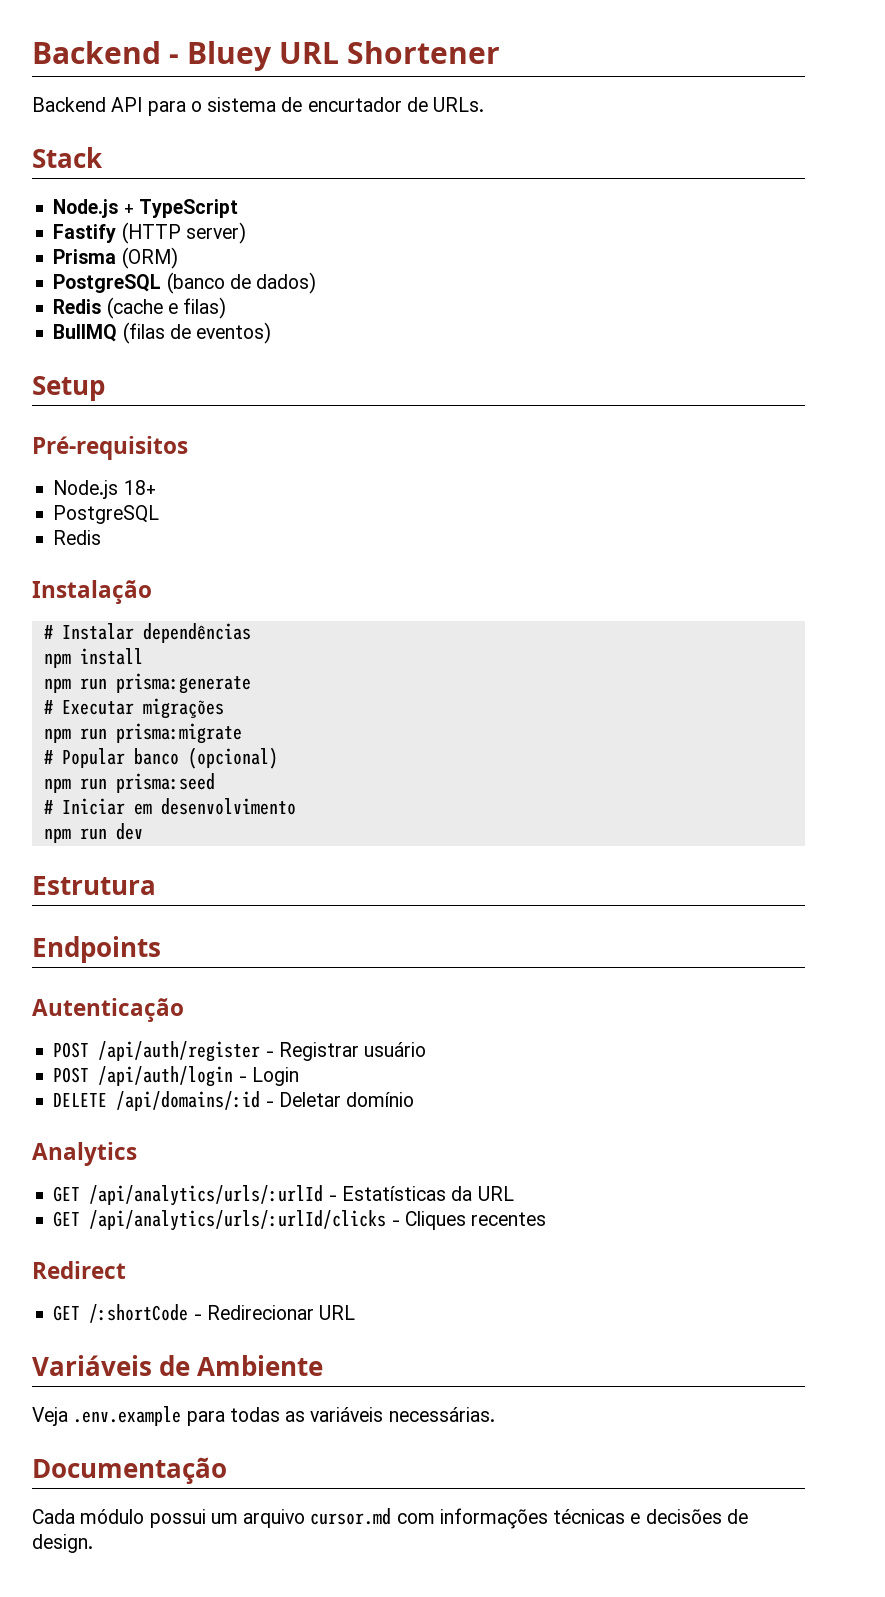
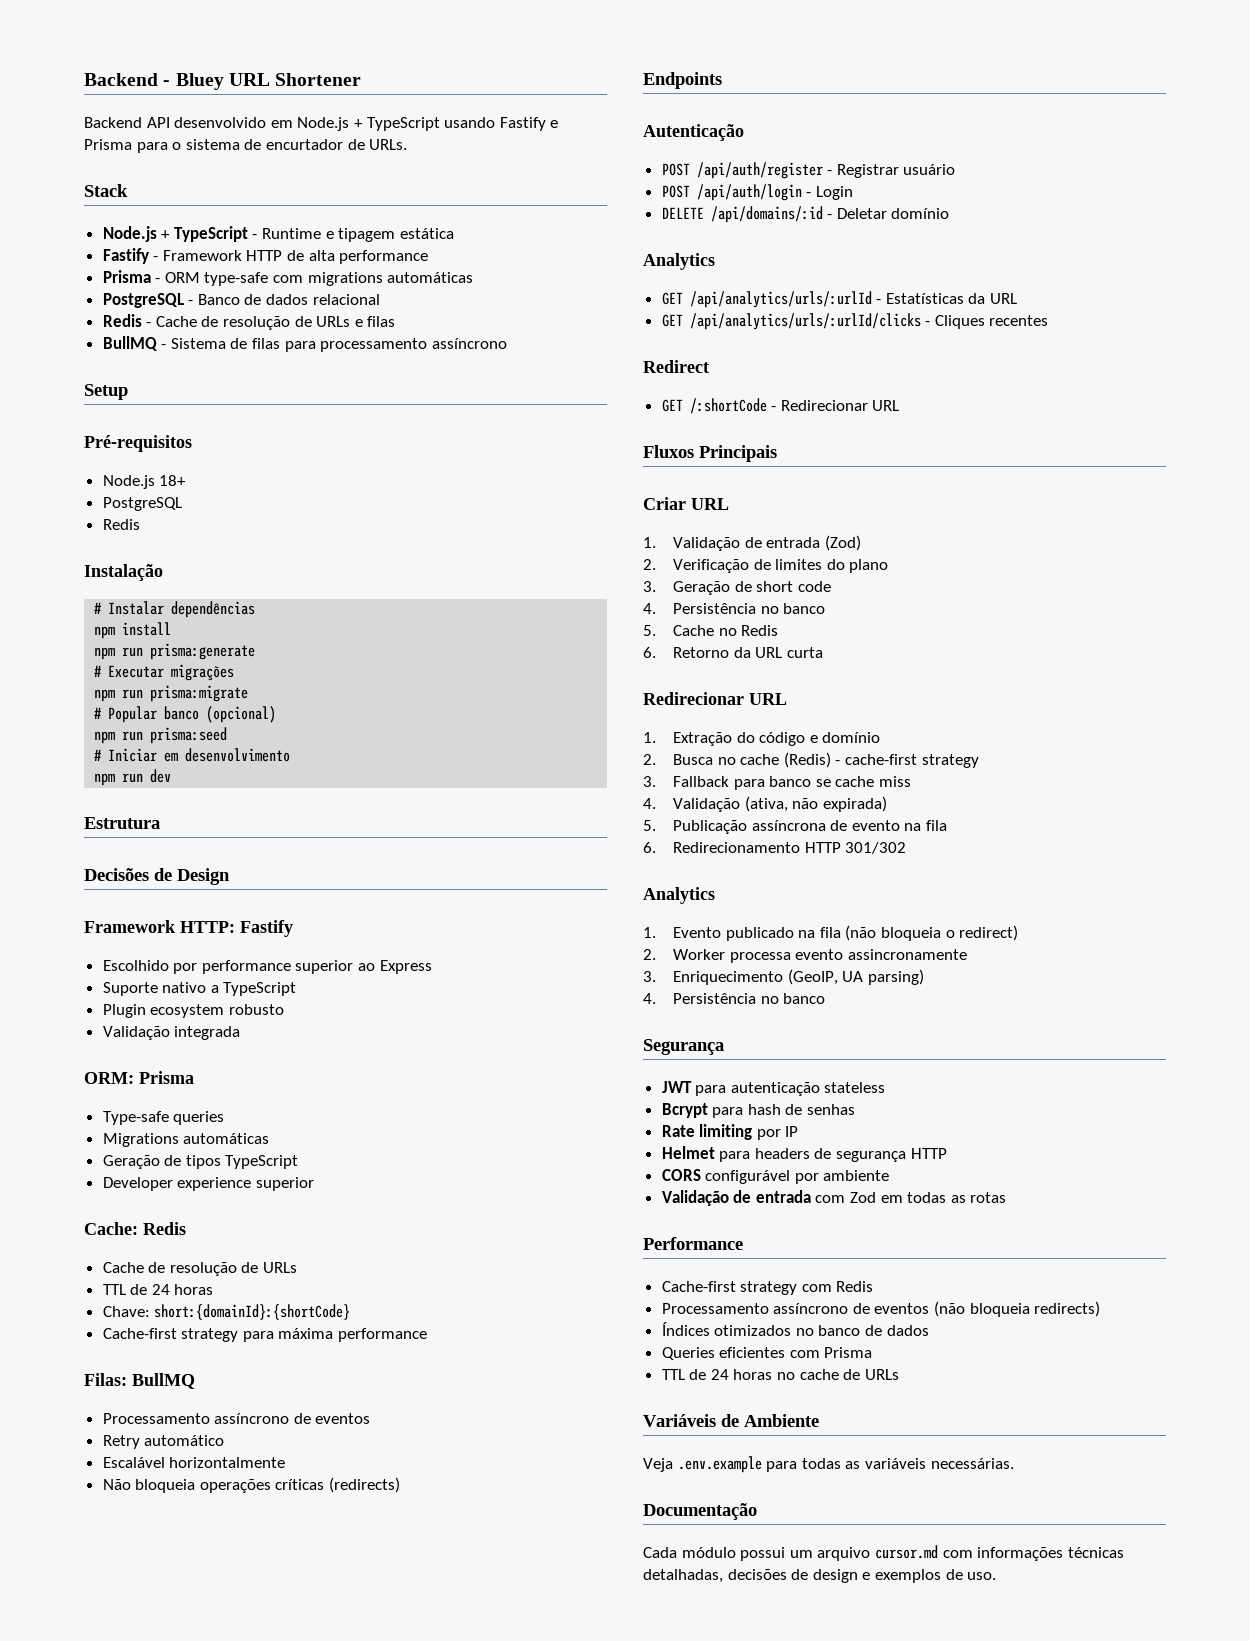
- Backend API para o sistema de encurtador de URLs.
+ Backend API desenvolvido em Node.js + TypeScript usando Fastify e Prisma para o sistema de encurtador de URLs.
- Node.js + TypeScript
- Fastify (HTTP server)
- Prisma (ORM)
- PostgreSQL (banco de dados)
- Redis (cache e filas)
- BullMQ (filas de eventos)
+ Node.js + TypeScript - Runtime e tipagem estática
+ Fastify - Framework HTTP de alta performance
+ Prisma - ORM type-safe com migrations automáticas
+ PostgreSQL - Banco de dados relacional
+ Redis - Cache de resolução de URLs e filas
+ BullMQ - Sistema de filas para processamento assíncrono
+ Decisões de Design
+ Framework HTTP: Fastify
+ Escolhido por performance superior ao Express
+ Suporte nativo a TypeScript
+ Plugin ecosystem robusto
+ Validação integrada
+ ORM: Prisma
+ Type-safe queries
+ Migrations automáticas
+ Geração de tipos TypeScript
+ Developer experience superior
+ Cache: Redis
+ Cache de resolução de URLs
+ TTL de 24 horas
+ Chave: short:{domainId}:{shortCode}
+ Cache-first strategy para máxima performance
+ Filas: BullMQ
+ Processamento assíncrono de eventos
+ Retry automático
+ Escalável horizontalmente
+ Não bloqueia operações críticas (redirects)
+ Fluxos Principais
+ Criar URL
+ 1. Validação de entrada (Zod)
+ 2. Verificação de limites do plano
+ 3. Geração de short code
+ 4. Persistência no banco
+ 5. Cache no Redis
+ 6. Retorno da URL curta
+ Redirecionar URL
+ 1. Extração do código e domínio
+ 2. Busca no cache (Redis) - cache-first strategy
+ 3. Fallback para banco se cache miss
+ 4. Validação (ativa, não expirada)
+ 5. Publicação assíncrona de evento na fila
+ 6. Redirecionamento HTTP 301/302
+ Analytics
+ 1. Evento publicado na fila (não bloqueia o redirect)
+ 2. Worker processa evento assincronamente
+ 3. Enriquecimento (GeoIP, UA parsing)
+ 4. Persistência no banco
+ Segurança
+ JWT para autenticação stateless
+ Bcrypt para hash de senhas
+ Rate limiting por IP
+ Helmet para headers de segurança HTTP
+ CORS configurável por ambiente
+ Validação de entrada com Zod em todas as rotas
+ Performance
+ Cache-first strategy com Redis
+ Processamento assíncrono de eventos (não bloqueia redirects)
+ Índices otimizados no banco de dados
+ Queries eficientes com Prisma
+ TTL de 24 horas no cache de URLs
- Cada módulo possui um arquivo cursor.md com informações técnicas e decisões de design.
+ Cada módulo possui um arquivo cursor.md com informações técnicas detalhadas, decisões de design e exemplos de uso.

